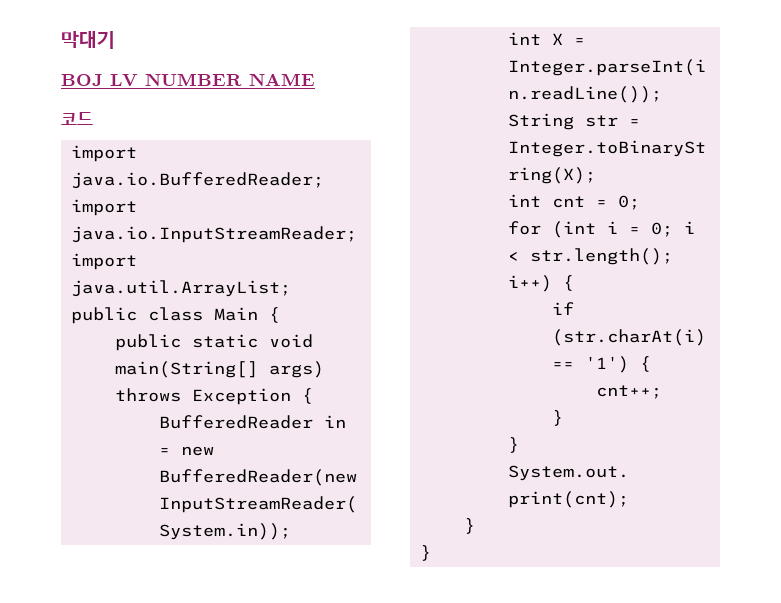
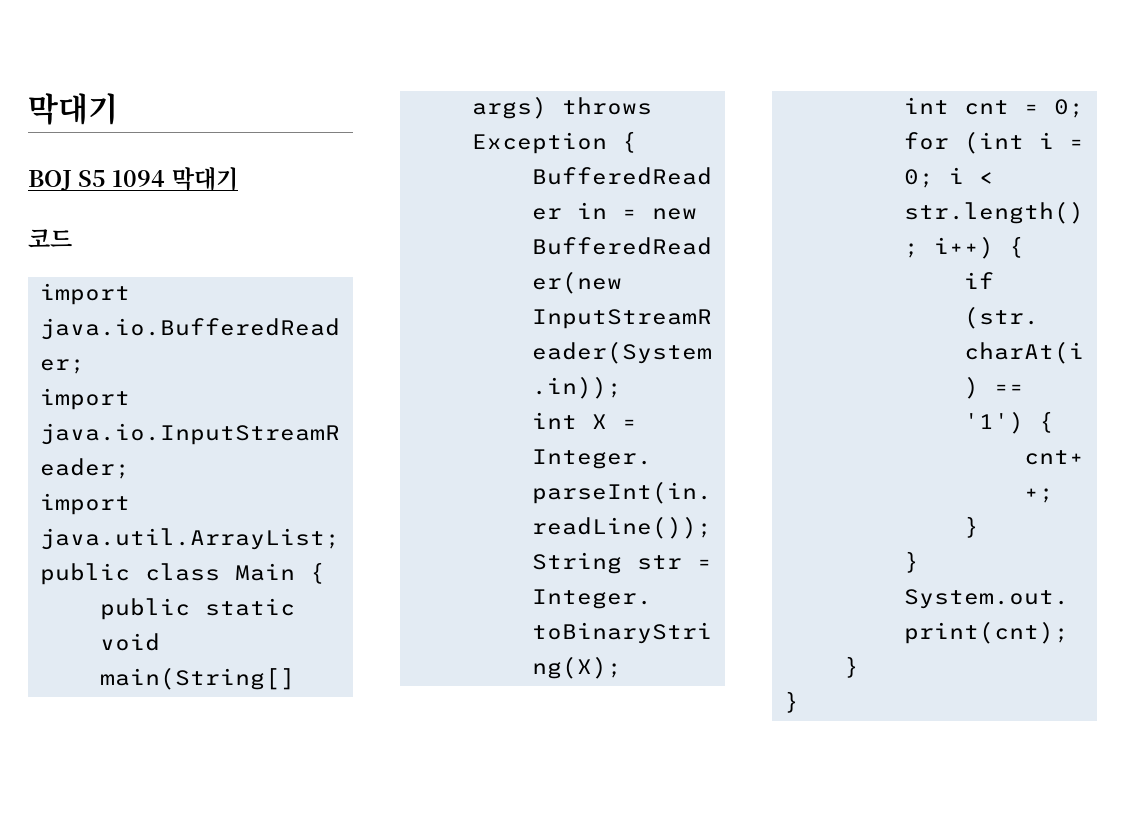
- BOJ LV NUMBER NAME
+ BOJ S5 1094 막대기

